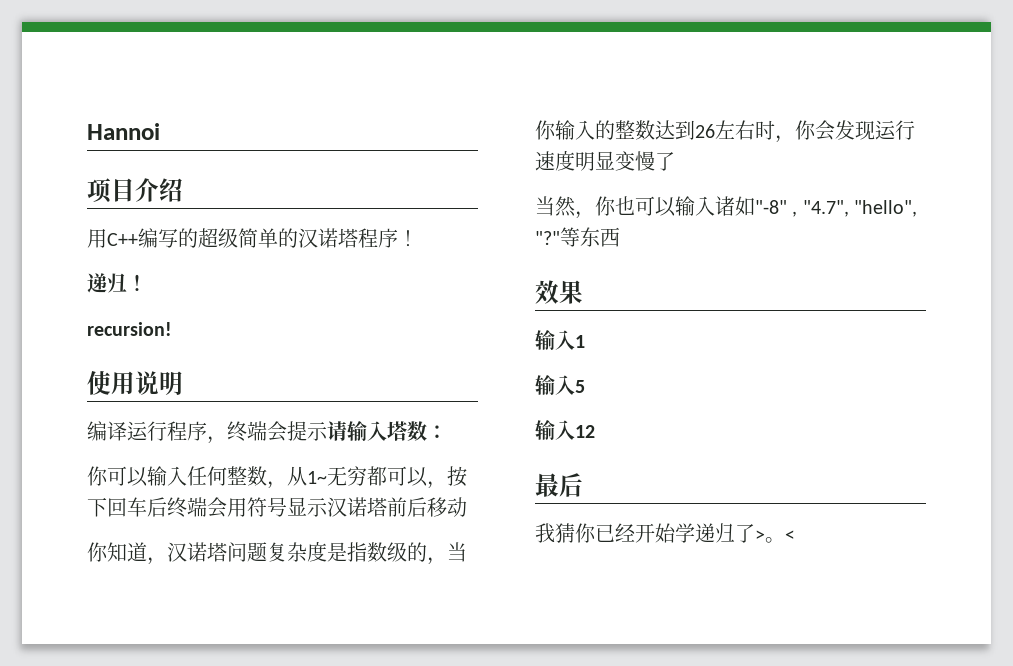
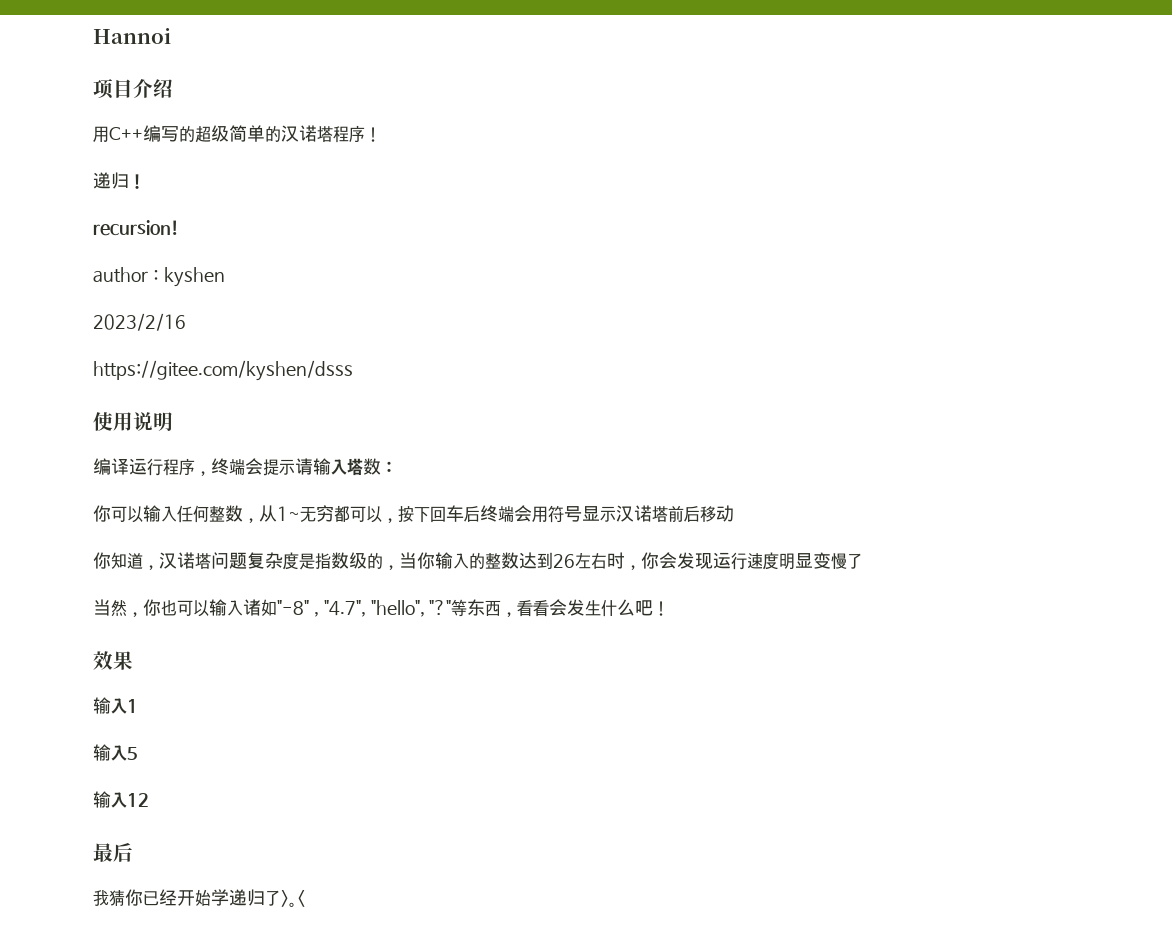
+ author：kyshen
+ 2023/2/16
+ https://gitee.com/kyshen/dsss
- 等东西
+ 等东西，看看会发生什么吧！

